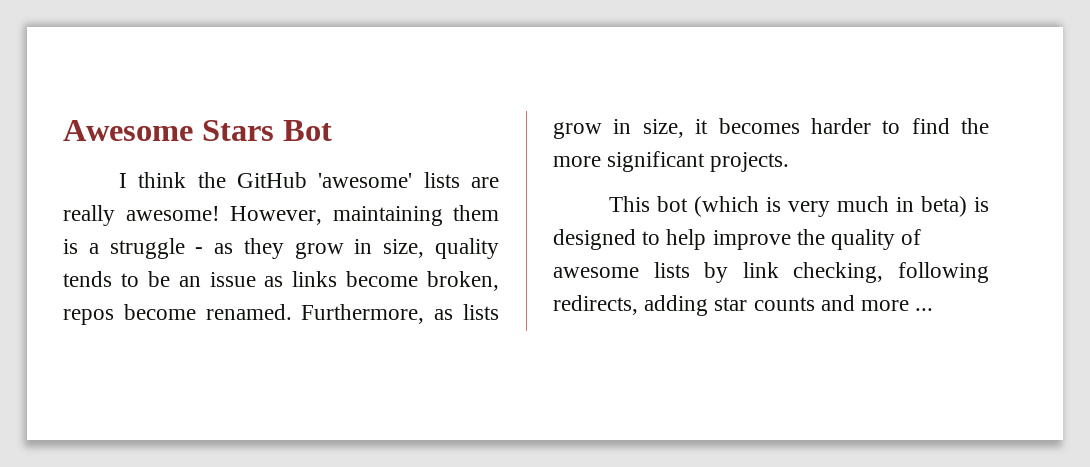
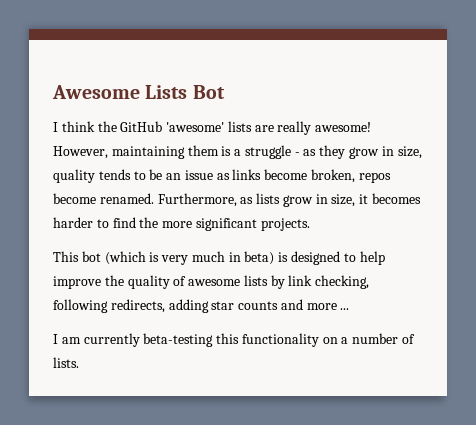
- Awesome Stars Bot
+ Awesome Lists Bot
+ I am currently beta-testing this functionality on a number of lists.

